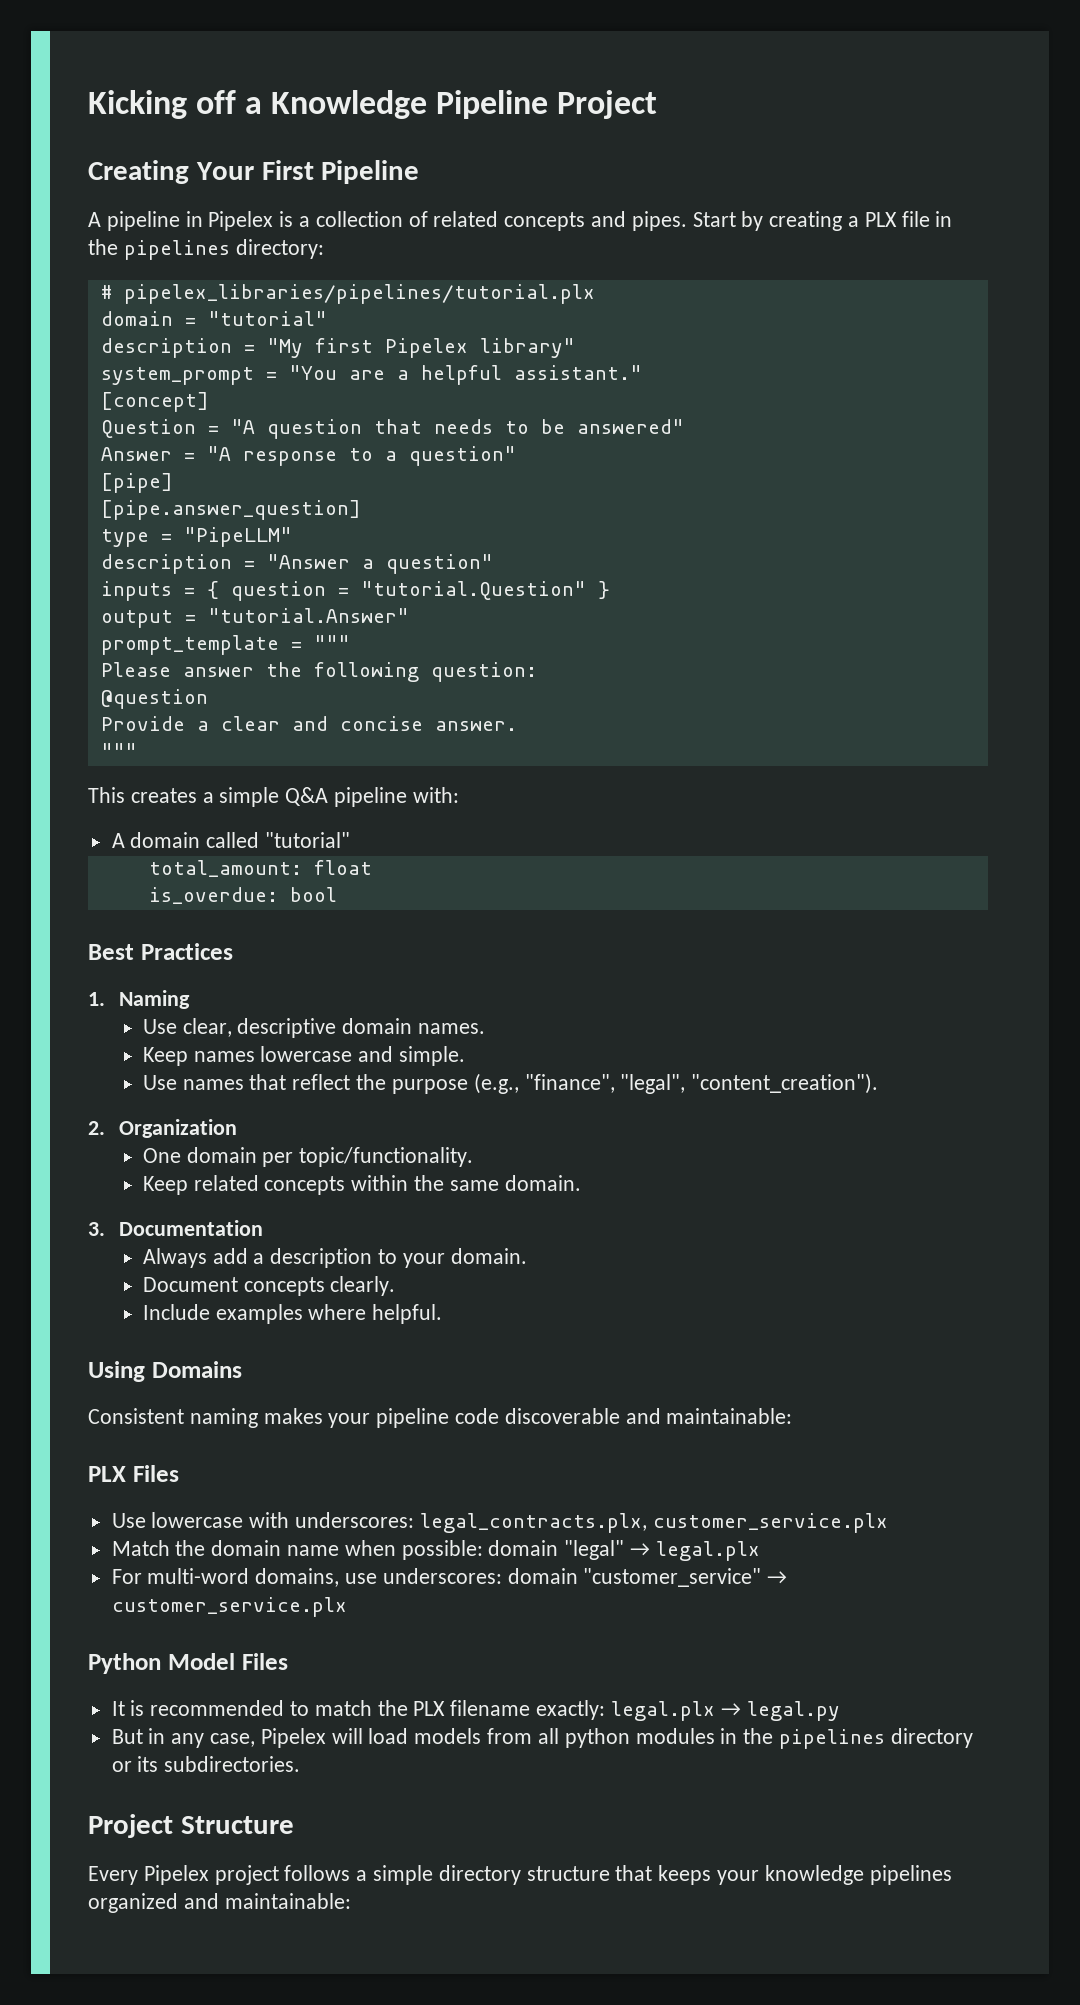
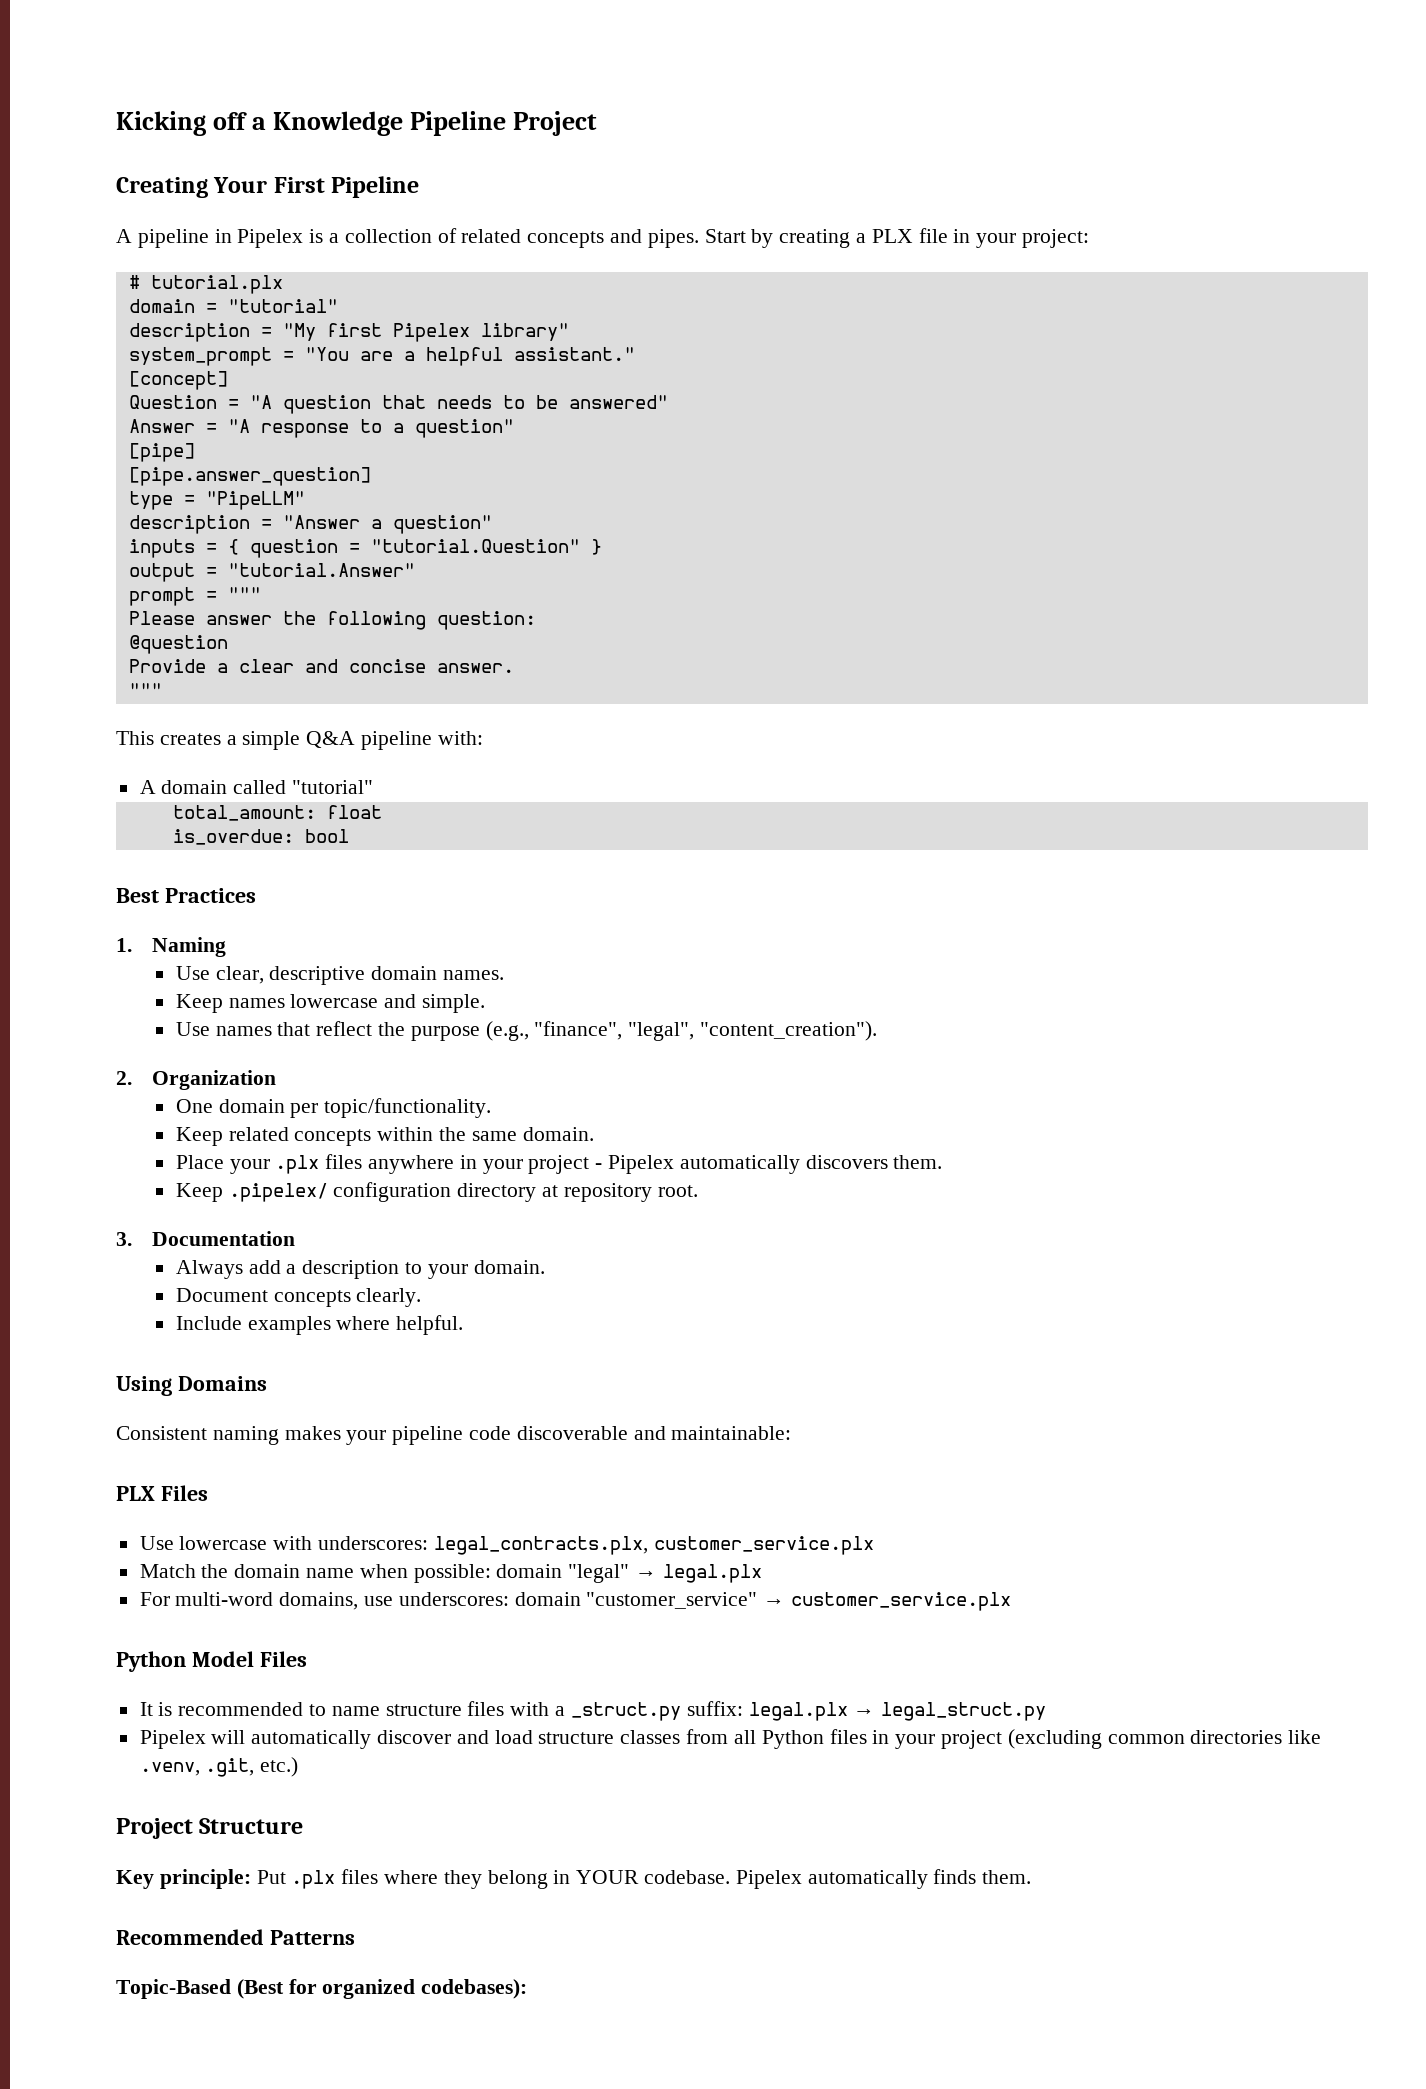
- Start by creating a PLX file in the pipelines directory:
+ Start by creating a PLX file in your project:
- # pipelex_libraries/pipelines/tutorial.plx
+ # tutorial.plx
- prompt_template = """
+ prompt = """
+ Place your .plx files anywhere in your project - Pipelex automatically discovers them.
+ Keep .pipelex/ configuration directory at repository root.
- It is recommended to match the PLX filename exactly: legal.plx → legal.py
- But in any case, Pipelex will load models from all python modules in the pipelines directory or its subdirectories.
+ It is recommended to name structure files with a _struct.py suffix: legal.plx → legal_struct.py
+ Pipelex will automatically discover and load structure classes from all Python files in your project (excluding common directories like .venv, .git, etc.)
  Project Structure
- Every Pipelex project follows a simple directory structure that keeps your knowledge pipelines organized and maintainable:
+ Key principle: Put .plx files where they belong in YOUR codebase. Pipelex automatically finds them.
+ Recommended Patterns
+ Topic-Based (Best for organized codebases):

